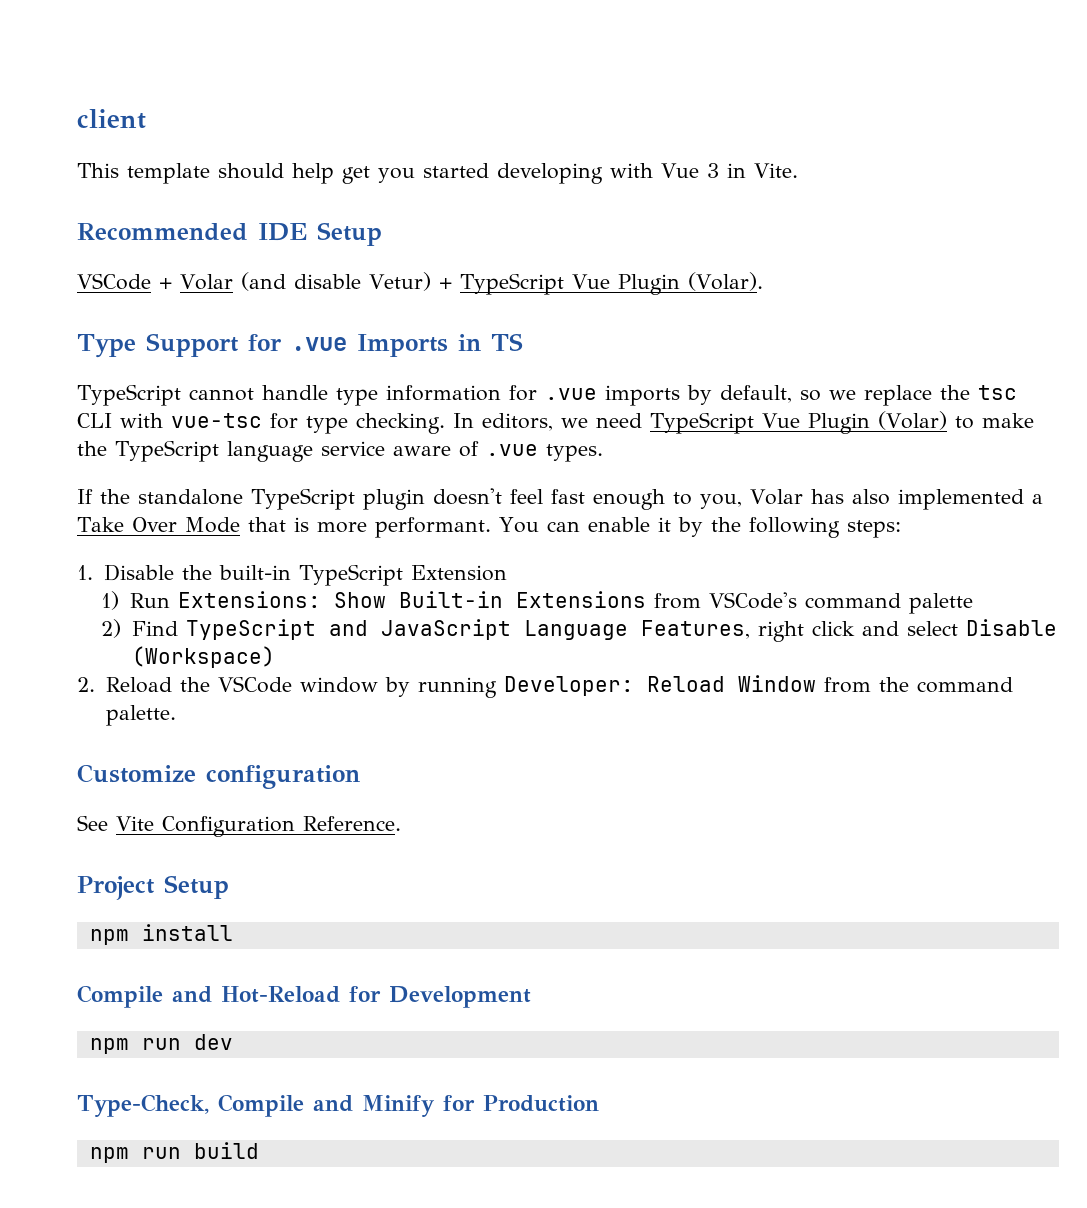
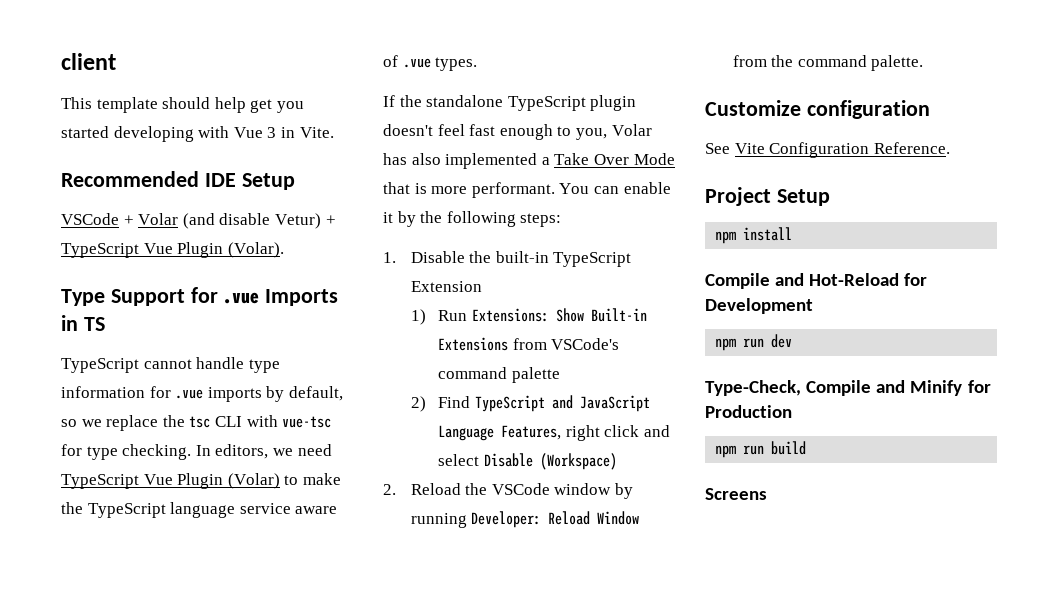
+ Screens

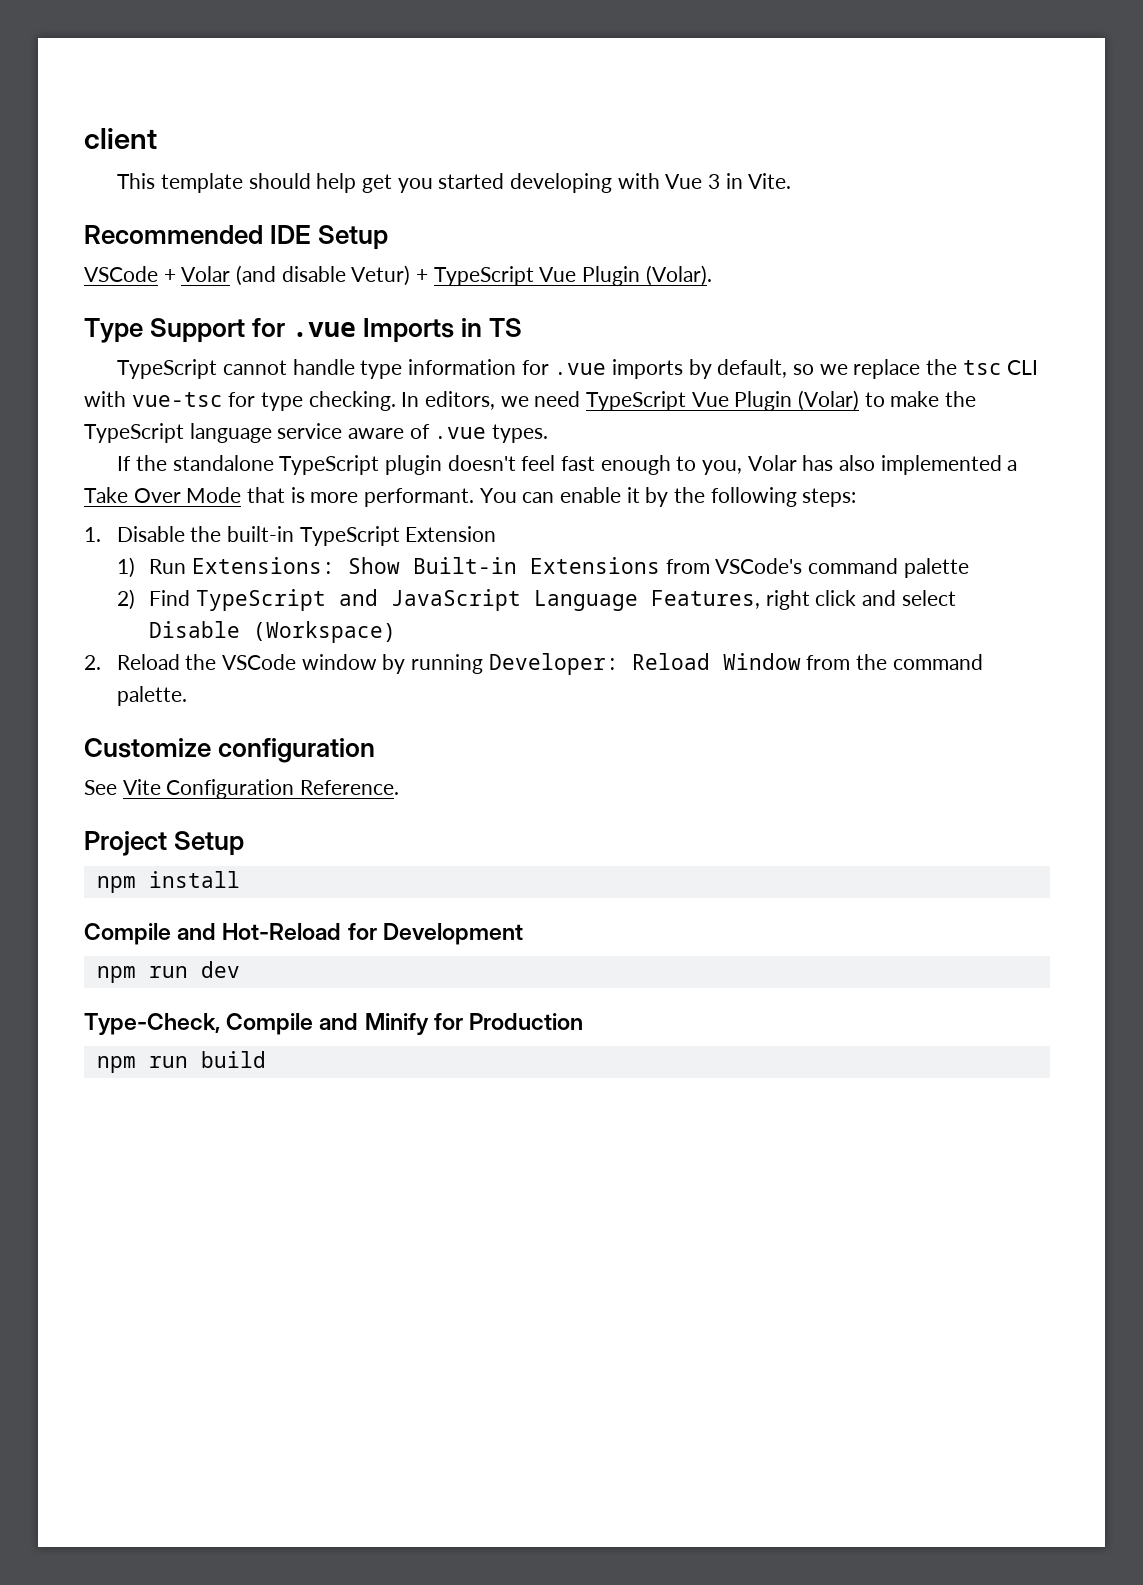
- Screens

